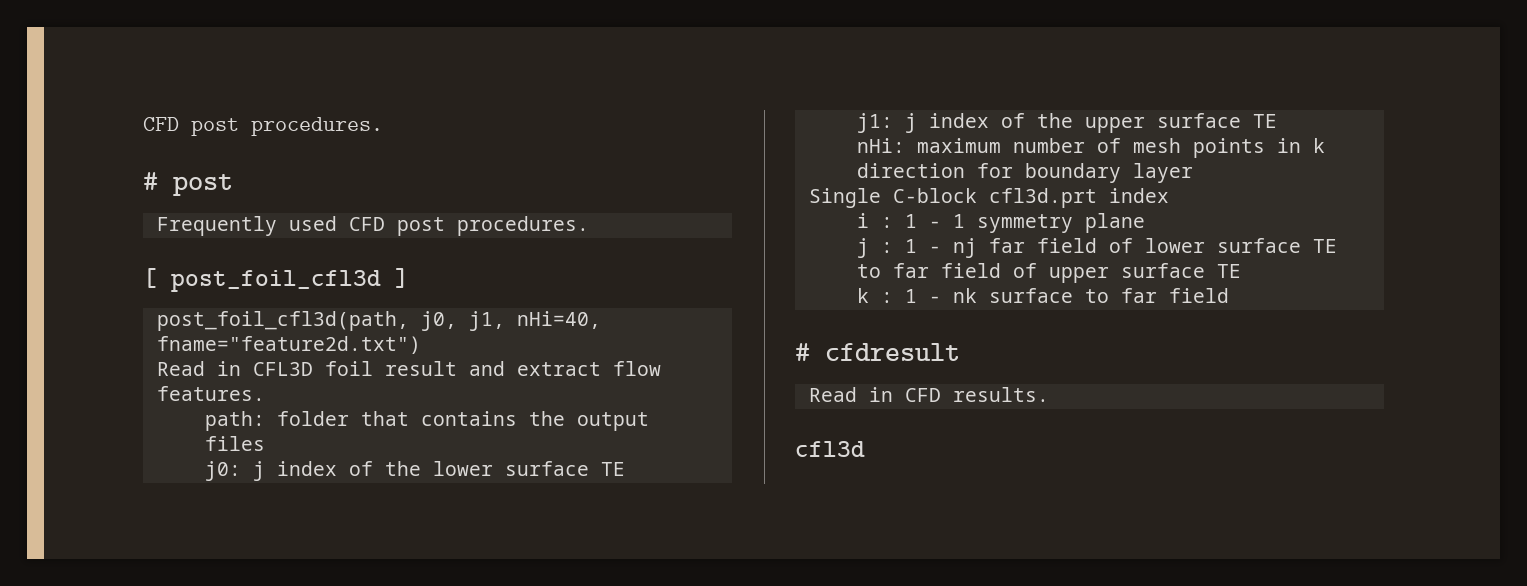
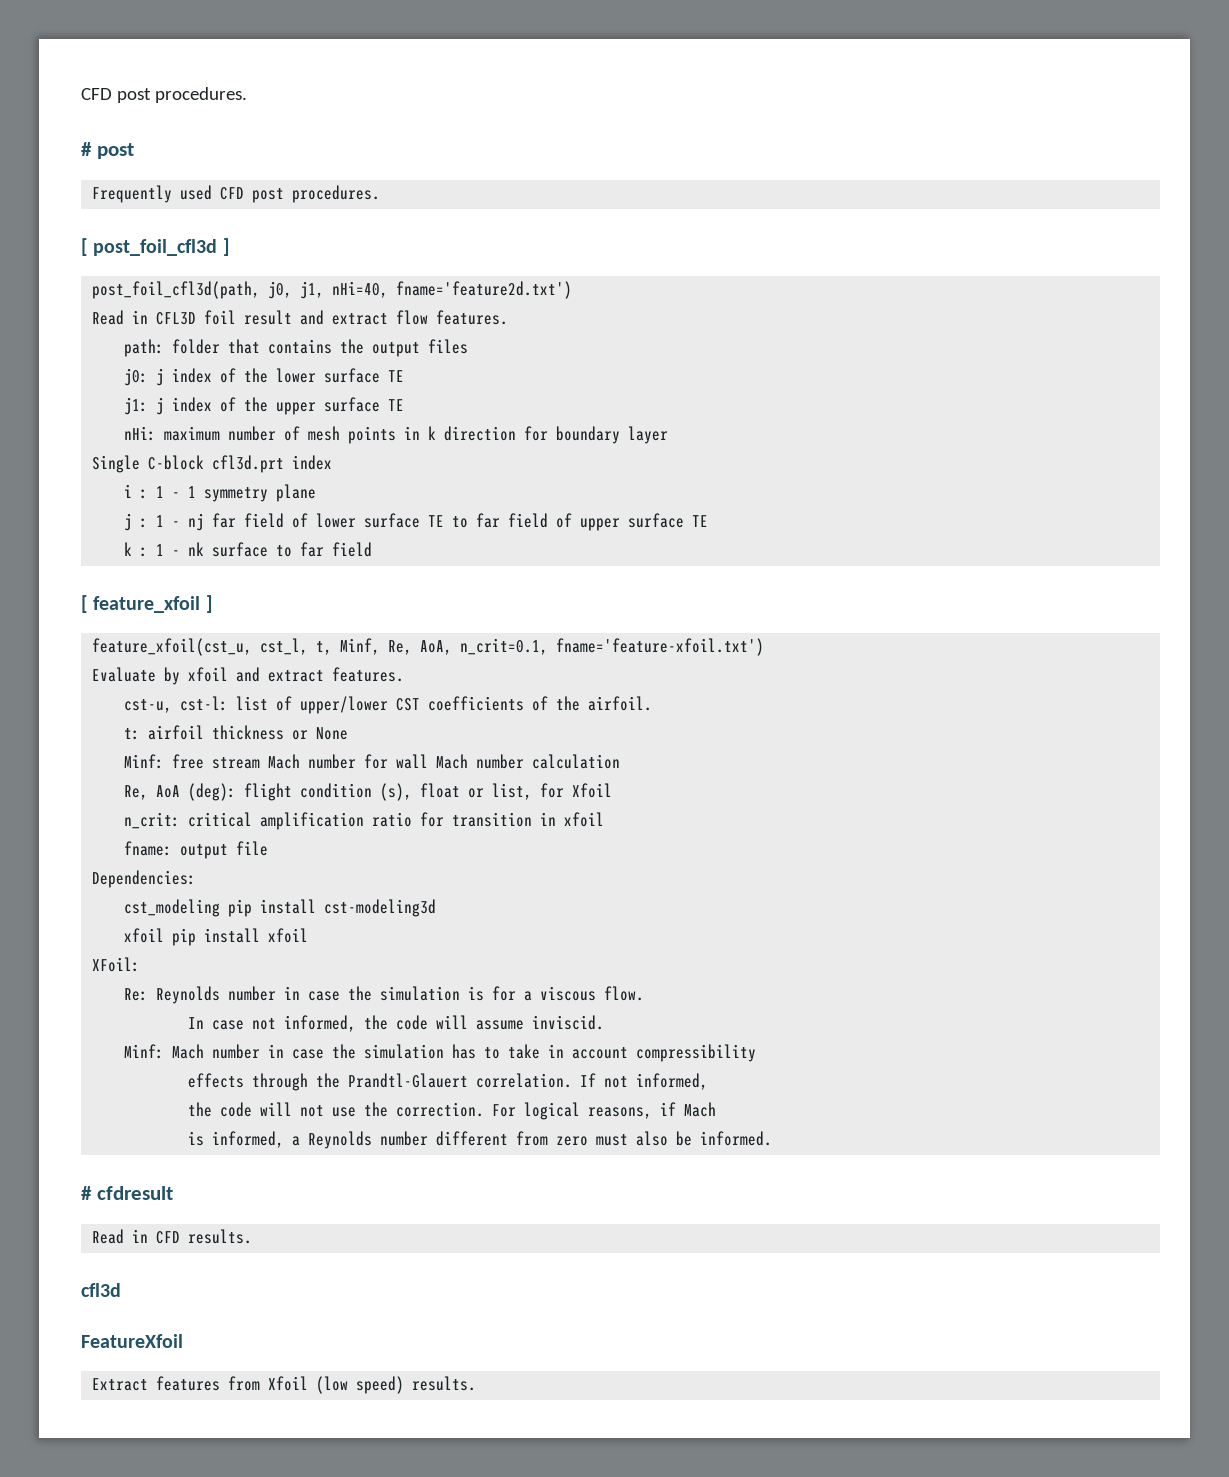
- post_foil_cfl3d(path, j0, j1, nHi=40, fname="feature2d.txt")
+ post_foil_cfl3d(path, j0, j1, nHi=40, fname='feature2d.txt')
+ [ feature_xfoil ]
+ feature_xfoil(cst_u, cst_l, t, Minf, Re, AoA, n_crit=0.1, fname='feature-xfoil.txt')
+ Evaluate by xfoil and extract features.
+ cst-u, cst-l: list of upper/lower CST coefficients of the airfoil.
+ t: airfoil thickness or None
+ Minf: free stream Mach number for wall Mach number calculation
+ Re, AoA (deg): flight condition (s), float or list, for Xfoil
+ n_crit: critical amplification ratio for transition in xfoil
+ fname: output file
+ Dependencies:
+ cst_modeling pip install cst-modeling3d
+ xfoil pip install xfoil
+ XFoil:
+ Re: Reynolds number in case the simulation is for a viscous flow.
+ In case not informed, the code will assume inviscid.
+ Minf: Mach number in case the simulation has to take in account compressibility
+ effects through the Prandtl-Glauert correlation. If not informed,
+ the code will not use the correction. For logical reasons, if Mach
+ is informed, a Reynolds number different from zero must also be informed.
+ FeatureXfoil
+ Extract features from Xfoil (low speed) results.

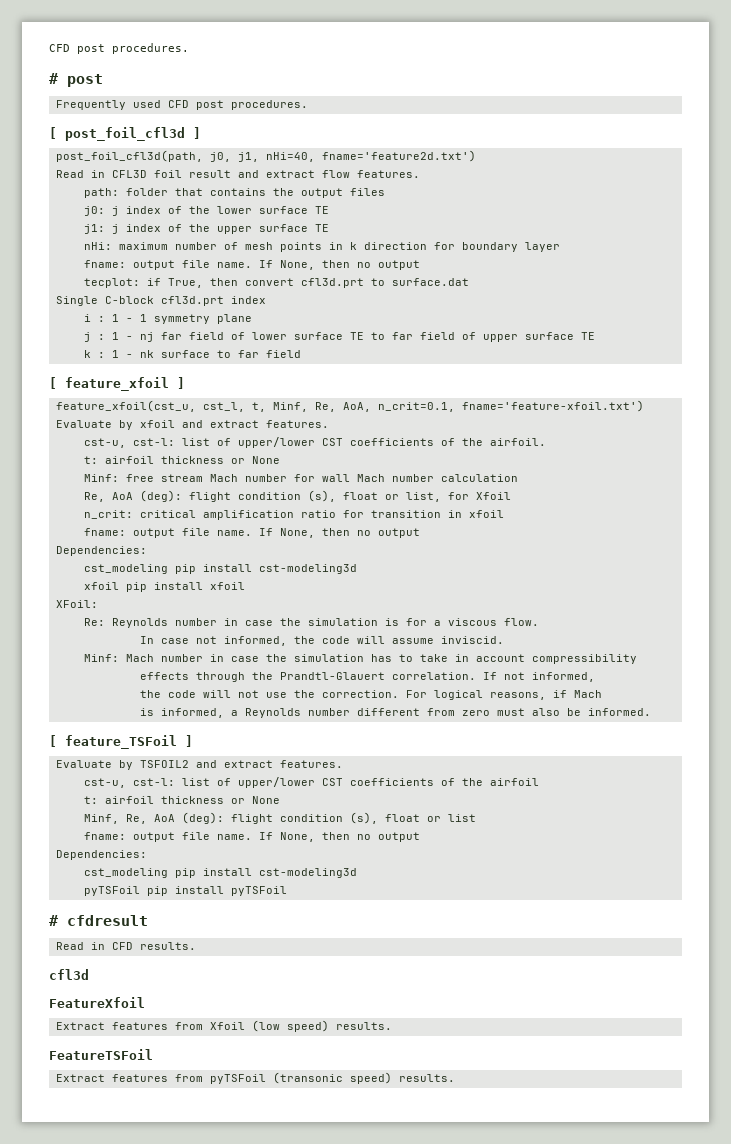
  nHi: maximum number of mesh points in k direction for boundary layer
+ fname: output file name. If None, then no output
+ tecplot: if True, then convert cfl3d.prt to surface.dat
  n_crit: critical amplification ratio for transition in xfoil
- fname: output file
+ fname: output file name. If None, then no output
+ [ feature_TSFoil ]
+ Evaluate by TSFOIL2 and extract features.
+ cst-u, cst-l: list of upper/lower CST coefficients of the airfoil
+ t: airfoil thickness or None
+ Minf, Re, AoA (deg): flight condition (s), float or list
+ fname: output file name. If None, then no output
+ Dependencies:
+ cst_modeling pip install cst-modeling3d
+ pyTSFoil pip install pyTSFoil
+ FeatureTSFoil
+ Extract features from pyTSFoil (transonic speed) results.

